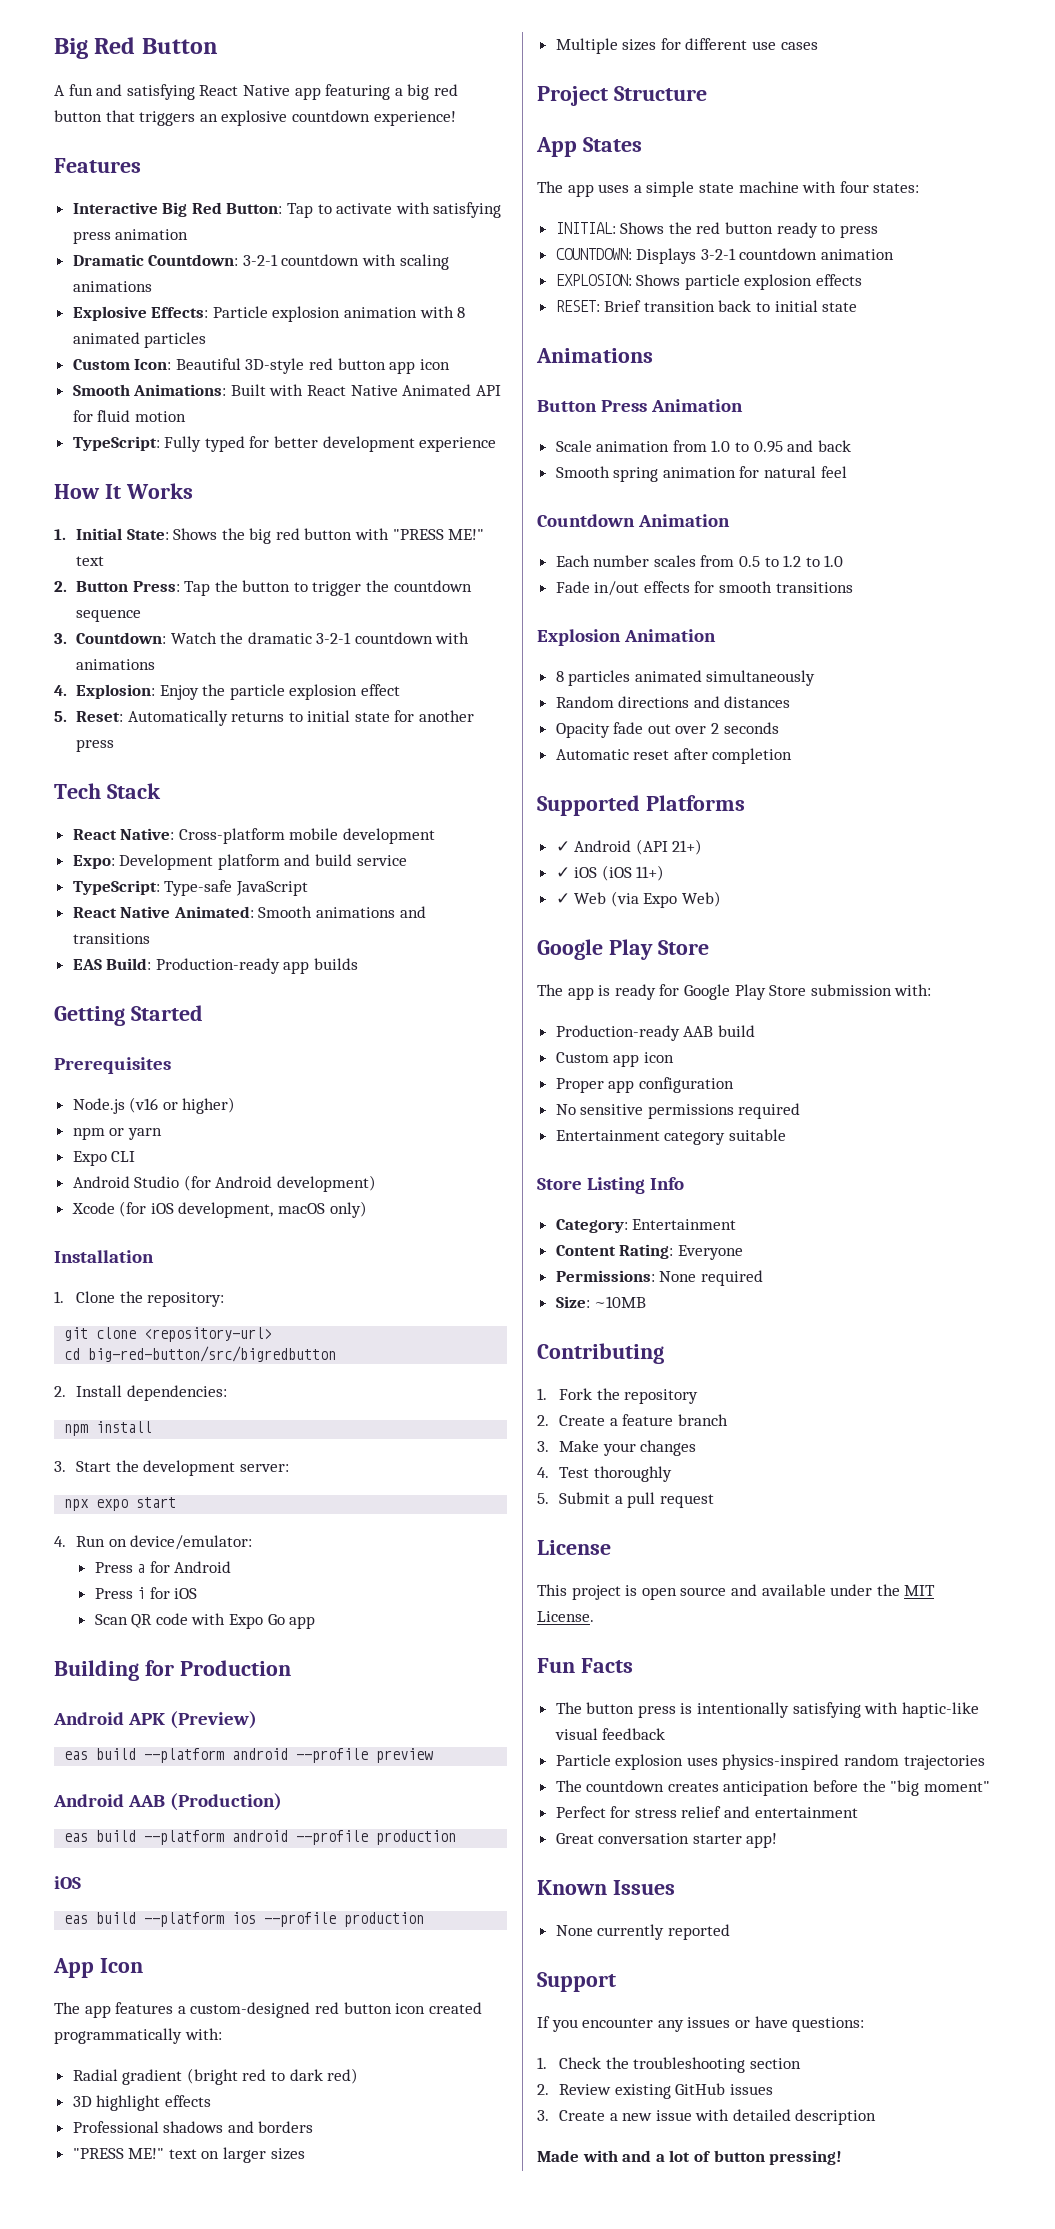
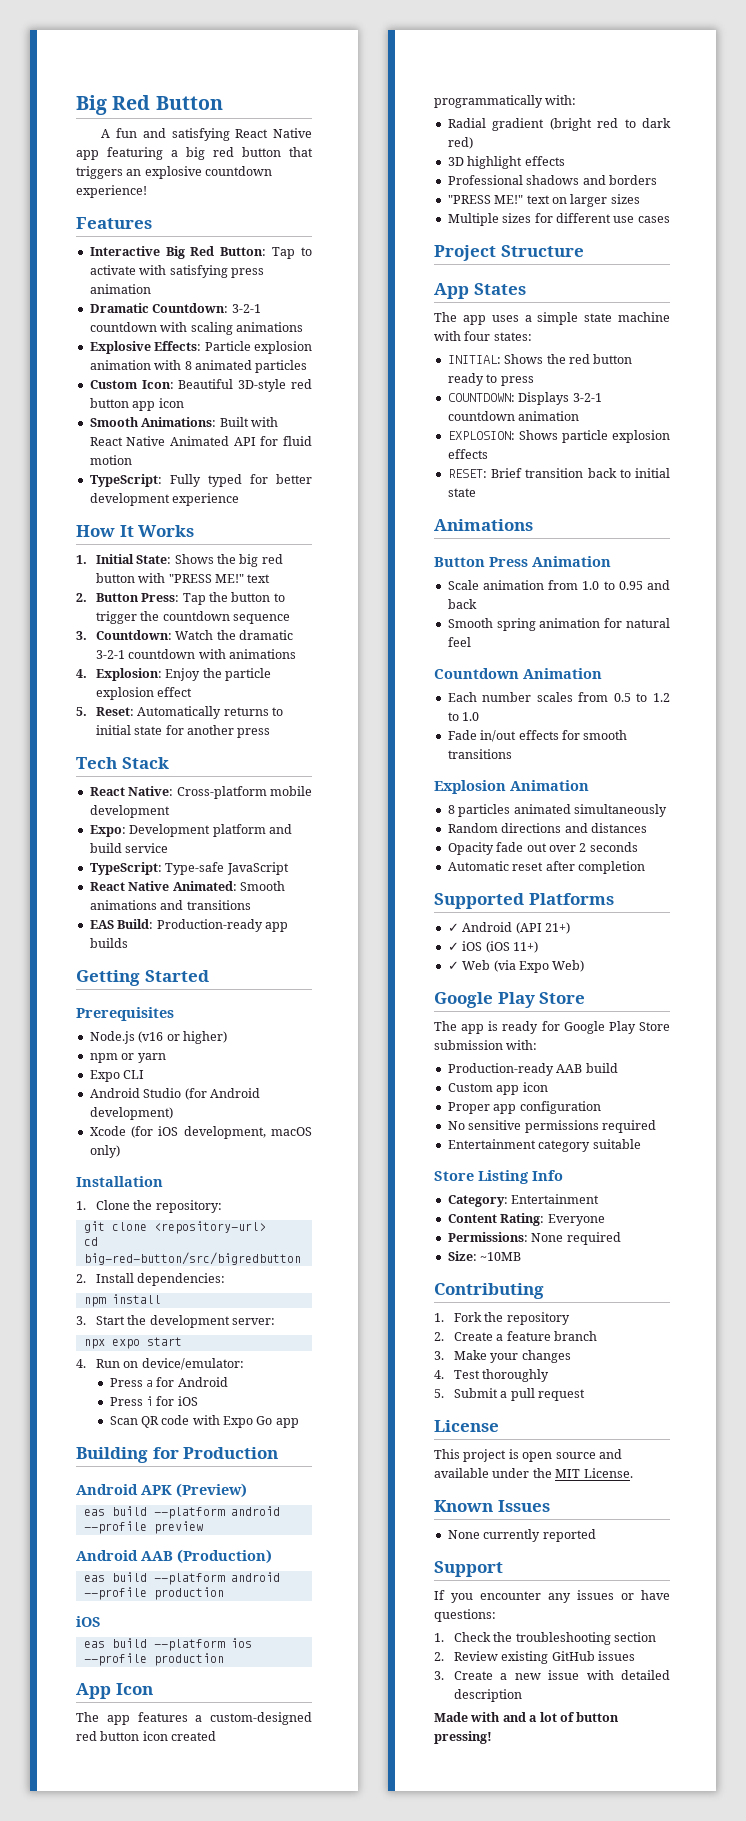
- Fun Facts
- The button press is intentionally satisfying with haptic-like visual feedback
- Particle explosion uses physics-inspired random trajectories
- The countdown creates anticipation before the "big moment"
- Perfect for stress relief and entertainment
- Great conversation starter app!

